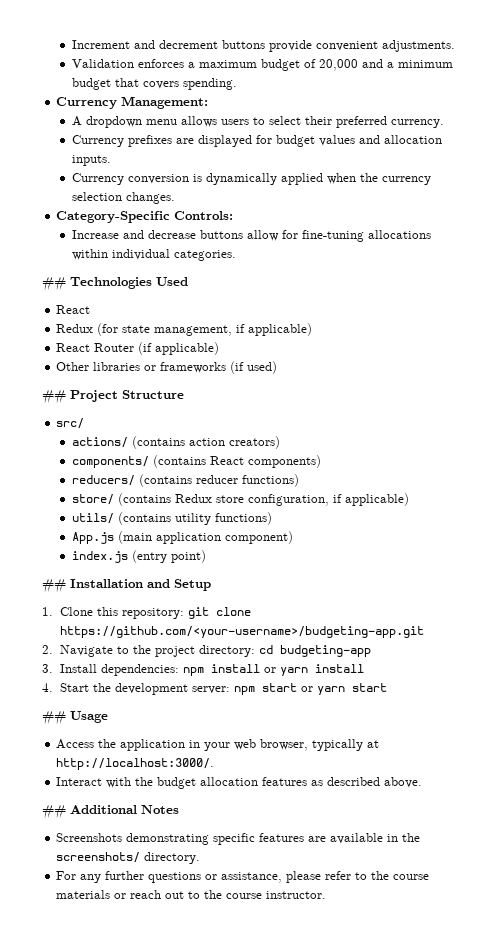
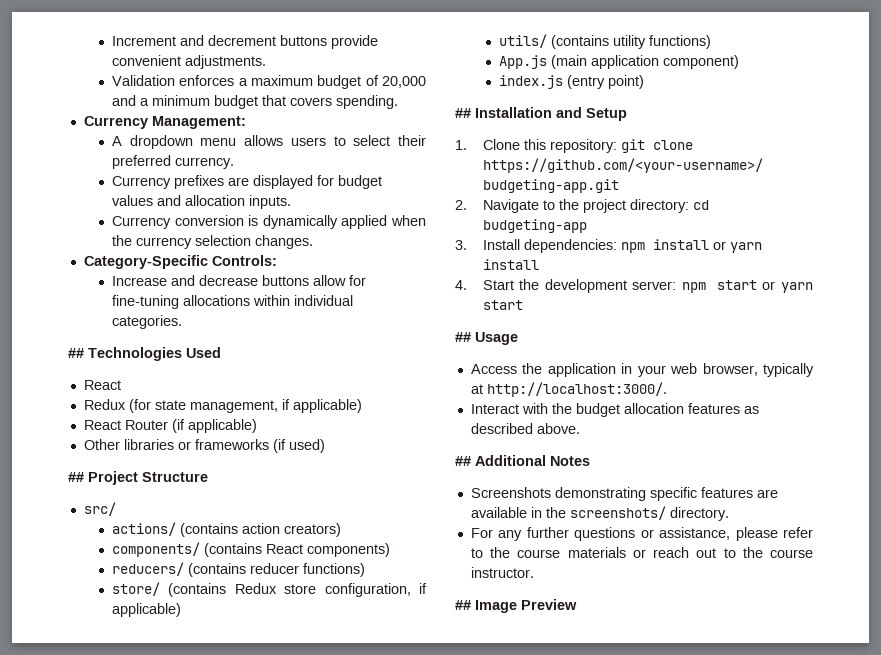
+ ## Image Preview

